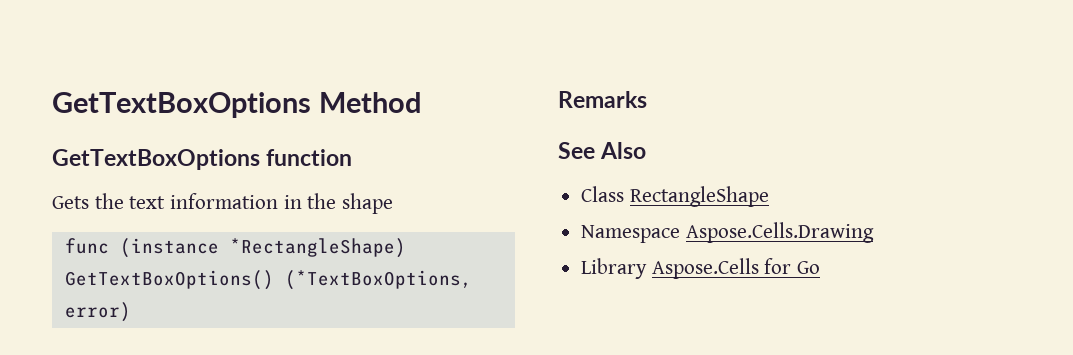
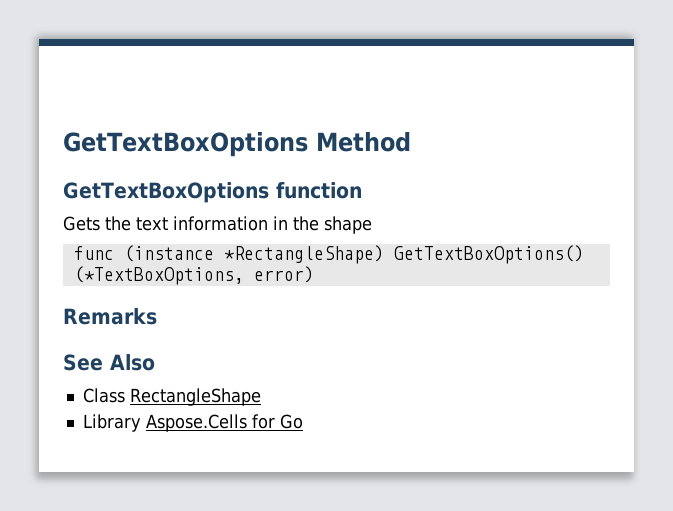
- Namespace Aspose.Cells.Drawing

